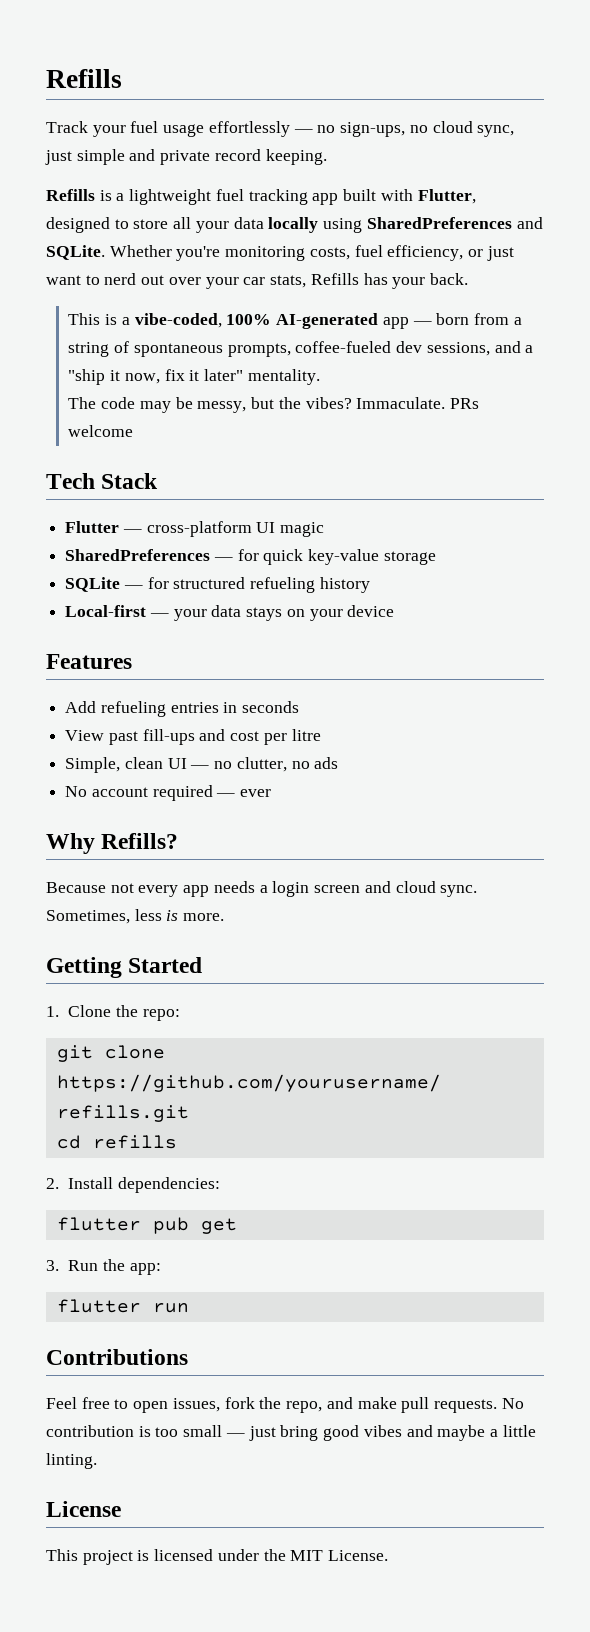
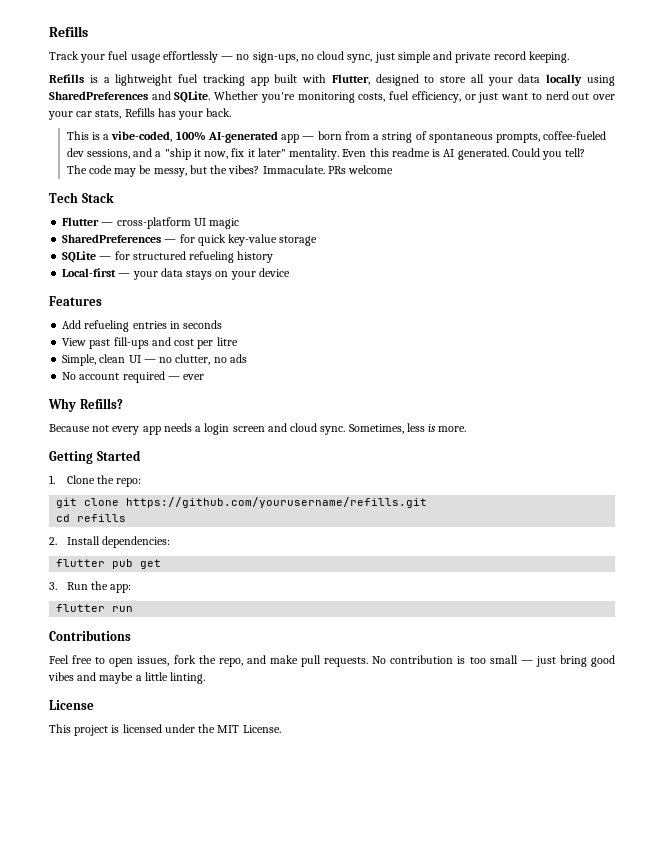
+ Even this readme is AI generated. Could you tell?

